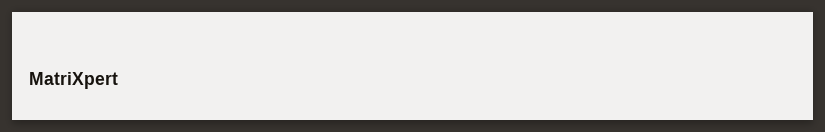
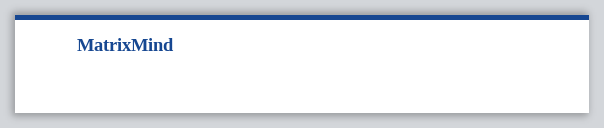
- MatriXpert
+ MatrixMind

